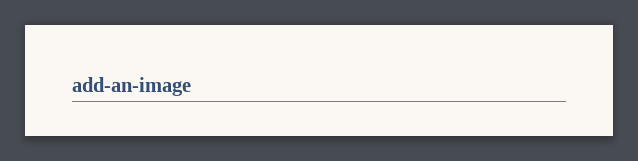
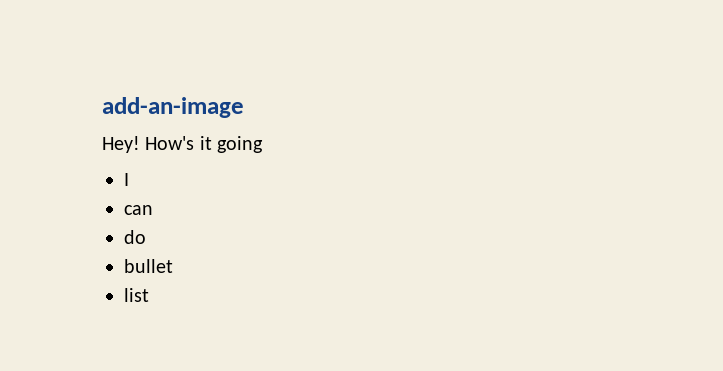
+ Hey! How's it going
+ I
+ can
+ do
+ bullet
+ list

